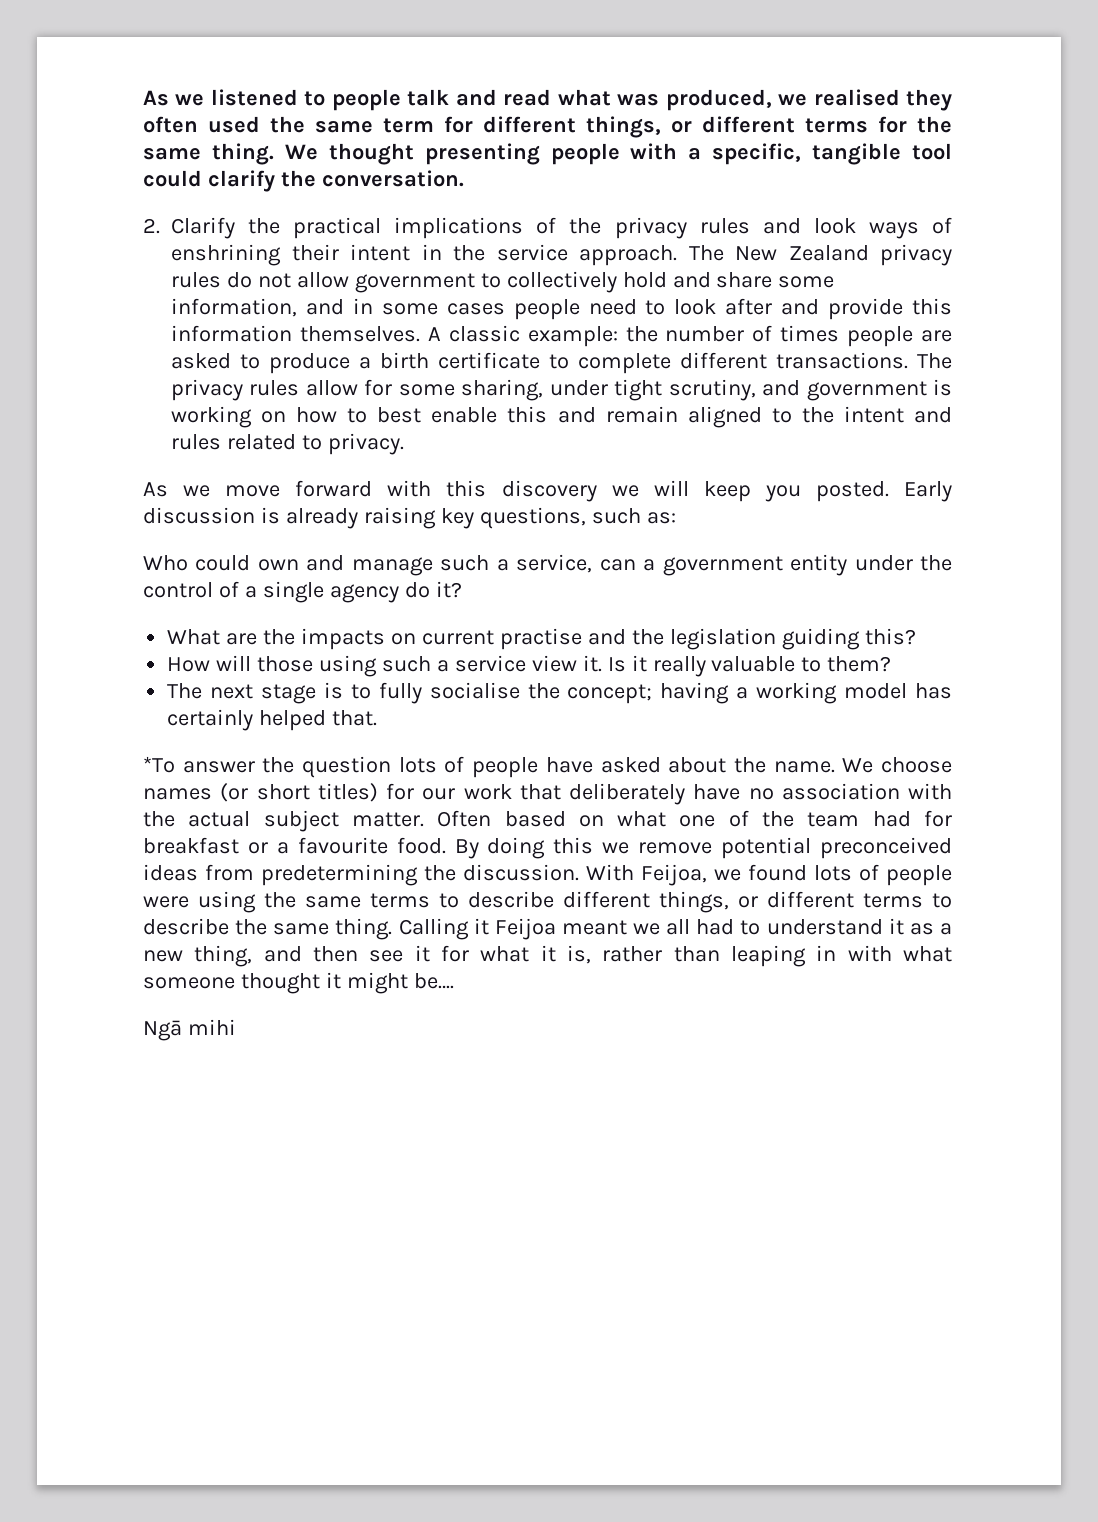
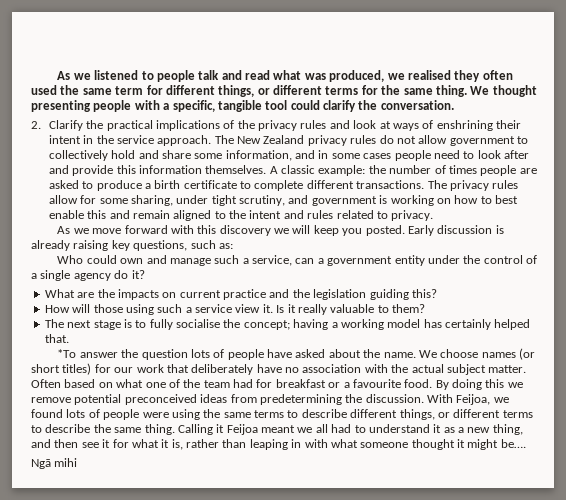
- 2. Clarify the practical implications of the privacy rules and look ways of enshrining their intent in the service approach.
+ 2. Clarify the practical implications of the privacy rules and look at ways of enshrining their intent in the service approach.
- What are the impacts on current practise and the legislation guiding this?
+ What are the impacts on current practice and the legislation guiding this?

